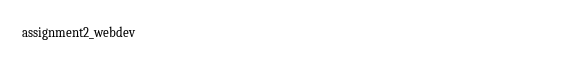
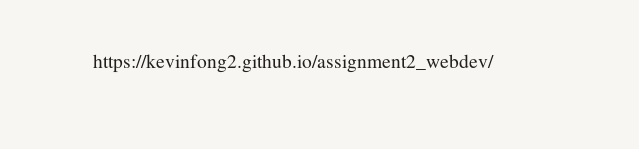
- assignment2_webdev
+ https://kevinfong2.github.io/assignment2_webdev/

